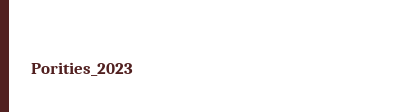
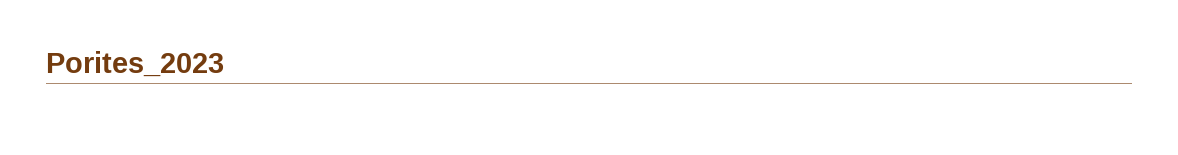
- Porities_2023
+ Porites_2023

